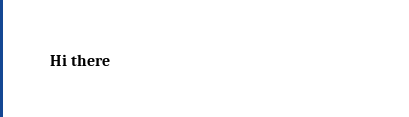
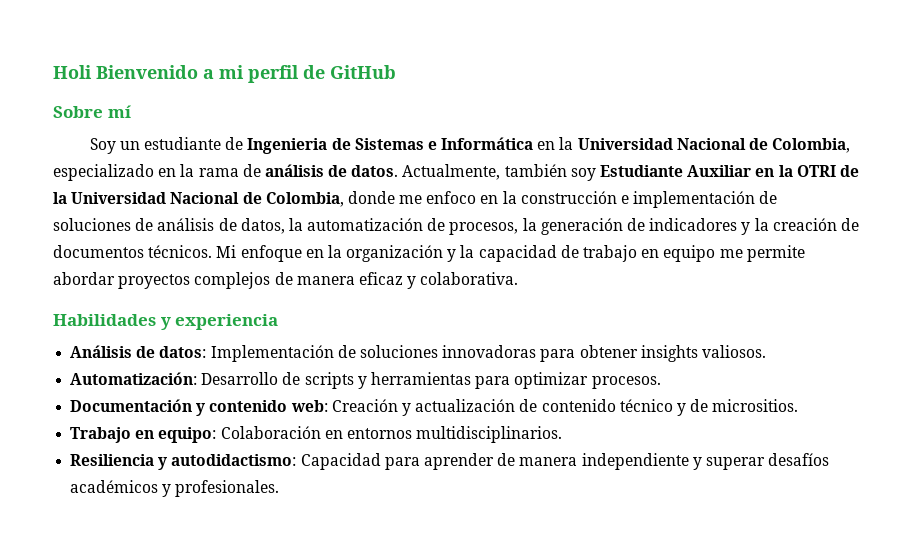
- Hi there
+ Holi Bienvenido a mi perfil de GitHub
+ Sobre mí
+ Soy un estudiante de Ingenieria de Sistemas e Informática en la Universidad Nacional de Colombia, especializado en la rama de análisis de datos. Actualmente, también soy Estudiante Auxiliar en la OTRI de la Universidad Nacional de Colombia, donde me enfoco en la construcción e implementación de soluciones de análisis de datos, la automatización de procesos, la generación de indicadores y la creación de documentos técnicos. Mi enfoque en la organización y la capacidad de trabajo en equipo me permite abordar proyectos complejos de manera eficaz y colaborativa.
+ Habilidades y experiencia
+ Análisis de datos: Implementación de soluciones innovadoras para obtener insights valiosos.
+ Automatización: Desarrollo de scripts y herramientas para optimizar procesos.
+ Documentación y contenido web: Creación y actualización de contenido técnico y de micrositios.
+ Trabajo en equipo: Colaboración en entornos multidisciplinarios.
+ Resiliencia y autodidactismo: Capacidad para aprender de manera independiente y superar desafíos académicos y profesionales.

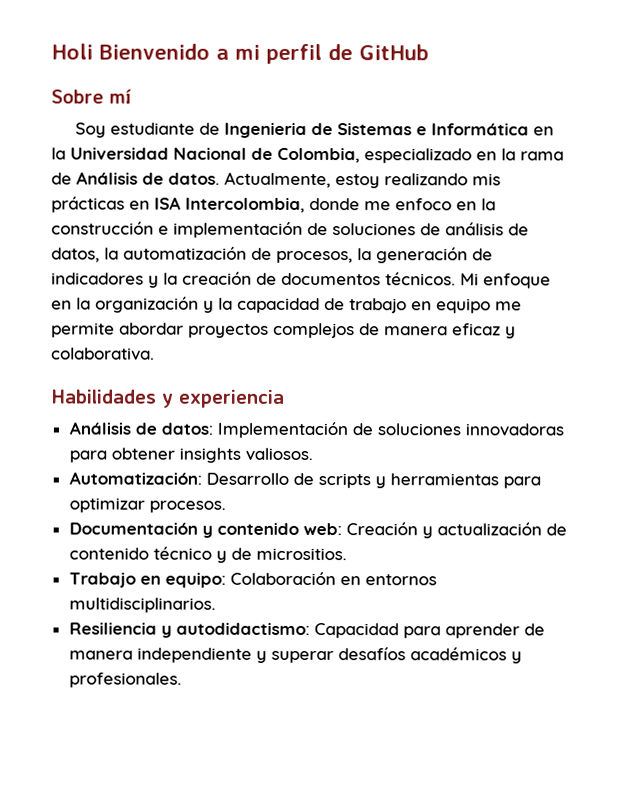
- Soy un estudiante de Ingenieria de Sistemas e Informática en la Universidad Nacional de Colombia, especializado en la rama de análisis de datos.
+ Soy estudiante de Ingenieria de Sistemas e Informática en la Universidad Nacional de Colombia, especializado en la rama de Análisis de datos.
- Actualmente, también soy Estudiante Auxiliar en la OTRI de la Universidad Nacional de Colombia, donde me enfoco en la construcción e implementación de soluciones de análisis de datos, la automatización de procesos, la generación de indicadores y la creación de documentos técnicos.
+ Actualmente, estoy realizando mis prácticas en ISA Intercolombia, donde me enfoco en la construcción e implementación de soluciones de análisis de datos, la automatización de procesos, la generación de indicadores y la creación de documentos técnicos.

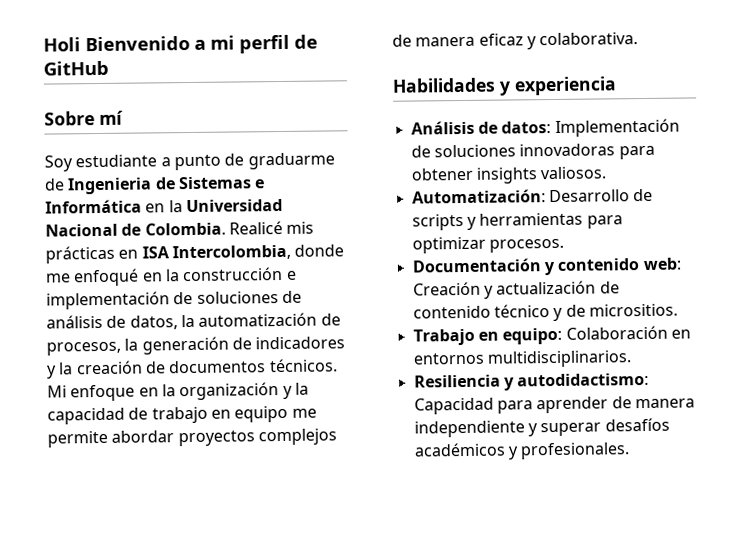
- Soy estudiante de Ingenieria de Sistemas e Informática en la Universidad Nacional de Colombia, especializado en la rama de Análisis de datos. Actualmente, estoy realizando mis prácticas en ISA Intercolombia, donde me enfoco en la construcción e implementación de soluciones de análisis de datos, la automatización de procesos, la generación de indicadores y la creación de documentos técnicos.
+ Soy estudiante a punto de graduarme de Ingenieria de Sistemas e Informática en la Universidad Nacional de Colombia. Realicé mis prácticas en ISA Intercolombia, donde me enfoqué en la construcción e implementación de soluciones de análisis de datos, la automatización de procesos, la generación de indicadores y la creación de documentos técnicos.

